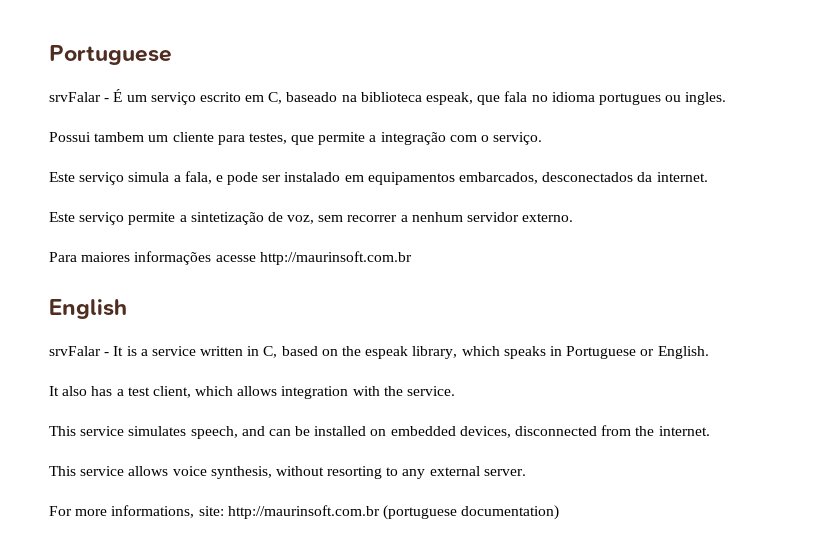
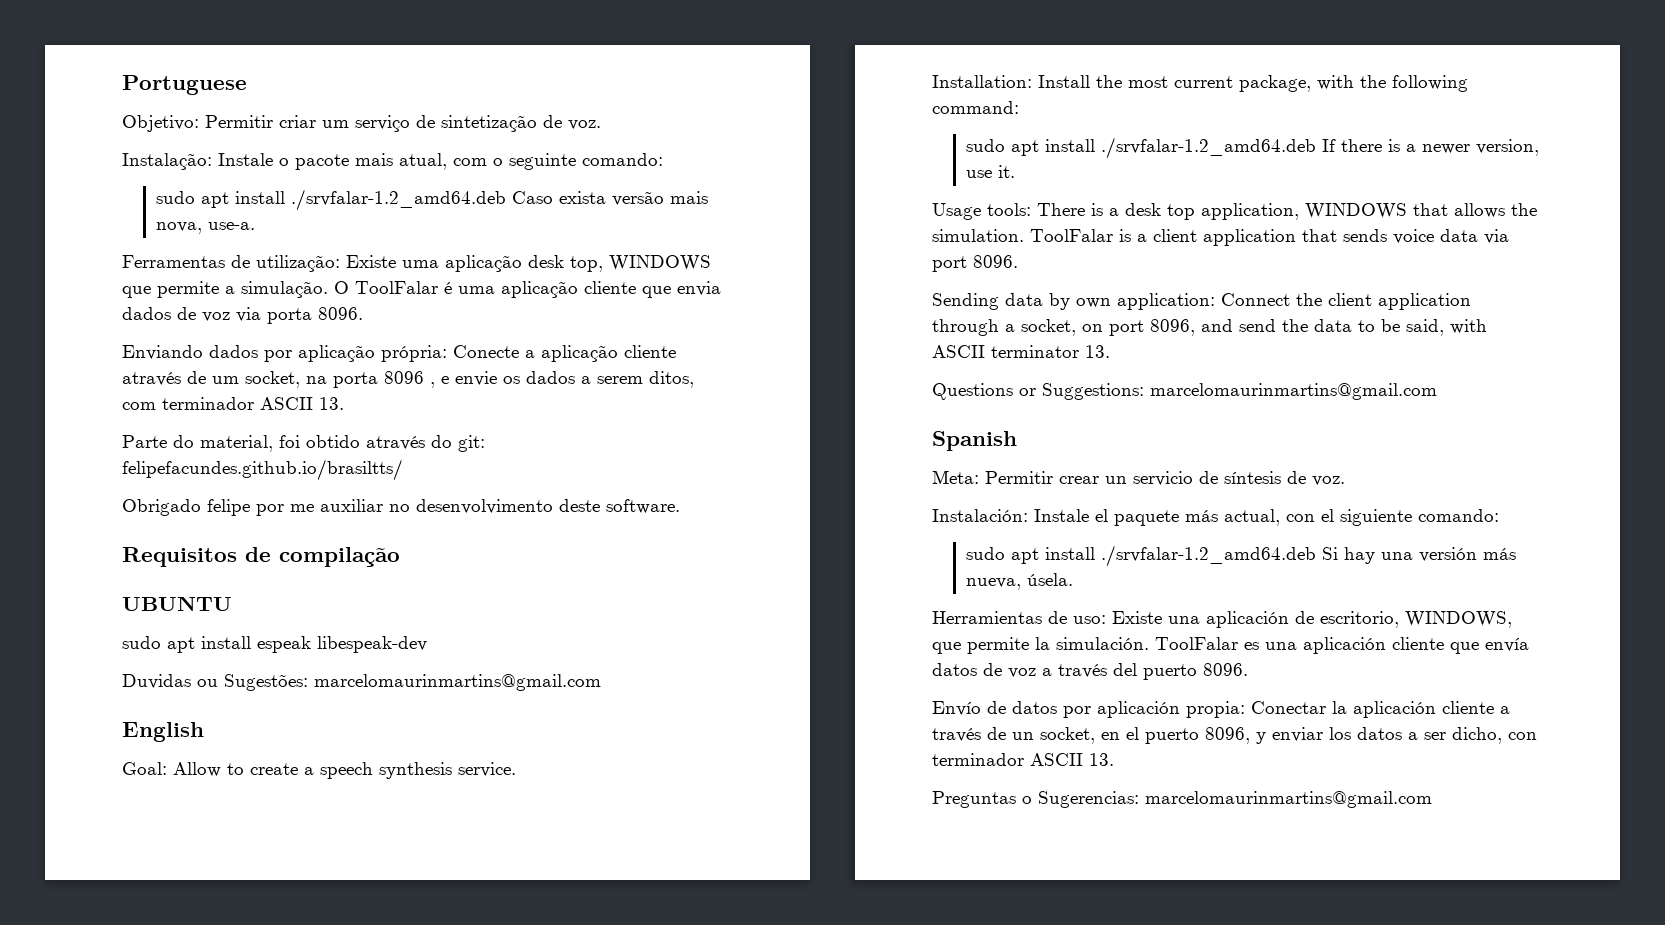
- srvFalar - É um serviço escrito em C, baseado na biblioteca espeak, que fala no idioma portugues ou ingles.
- Possui tambem um cliente para testes, que permite a integração com o serviço.
- Este serviço simula a fala, e pode ser instalado em equipamentos embarcados, desconectados da internet.
- Este serviço permite a sintetização de voz, sem recorrer a nenhum servidor externo.
- Para maiores informações acesse http://maurinsoft.com.br
+ Objetivo: Permitir criar um serviço de sintetização de voz.
+ Instalação: Instale o pacote mais atual, com o seguinte comando:
+ sudo apt install ./srvfalar-1.2_amd64.deb Caso exista versão mais nova, use-a.
+ Ferramentas de utilização: Existe uma aplicação desk top, WINDOWS que permite a simulação. O ToolFalar é uma aplicação cliente que envia dados de voz via porta 8096.
+ Enviando dados por aplicação própria: Conecte a aplicação cliente através de um socket, na porta 8096 , e envie os dados a serem ditos, com terminador ASCII 13.
+ Parte do material, foi obtido através do git: felipefacundes.github.io/brasiltts/
+ Obrigado felipe por me auxiliar no desenvolvimento deste software.
+ Requisitos de compilação
+ UBUNTU
+ sudo apt install espeak libespeak-dev
+ Duvidas ou Sugestões: marcelomaurinmartins@gmail.com
  English
- srvFalar - It is a service written in C, based on the espeak library, which speaks in Portuguese or English.
- It also has a test client, which allows integration with the service.
- This service simulates speech, and can be installed on embedded devices, disconnected from the internet.
- This service allows voice synthesis, without resorting to any external server.
- For more informations, site: http://maurinsoft.com.br (portuguese documentation)
+ Goal: Allow to create a speech synthesis service.
+ Installation: Install the most current package, with the following command:
+ sudo apt install ./srvfalar-1.2_amd64.deb If there is a newer version, use it.
+ Usage tools: There is a desk top application, WINDOWS that allows the simulation. ToolFalar is a client application that sends voice data via port 8096.
+ Sending data by own application: Connect the client application through a socket, on port 8096, and send the data to be said, with ASCII terminator 13.
+ Questions or Suggestions: marcelomaurinmartins@gmail.com
+ Spanish
+ Meta: Permitir crear un servicio de síntesis de voz.
+ Instalación: Instale el paquete más actual, con el siguiente comando:
+ sudo apt install ./srvfalar-1.2_amd64.deb Si hay una versión más nueva, úsela.
+ Herramientas de uso: Existe una aplicación de escritorio, WINDOWS, que permite la simulación. ToolFalar es una aplicación cliente que envía datos de voz a través del puerto 8096.
+ Envío de datos por aplicación propia: Conectar la aplicación cliente a través de un socket, en el puerto 8096, y enviar los datos a ser dicho, con terminador ASCII 13.
+ Preguntas o Sugerencias: marcelomaurinmartins@gmail.com

